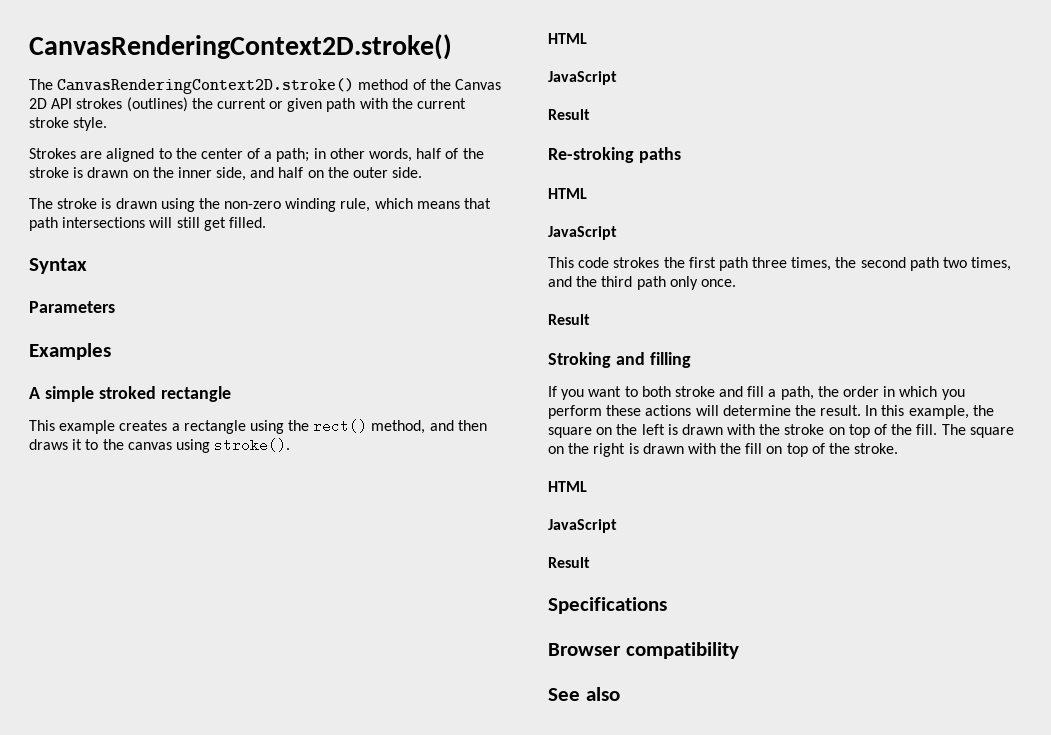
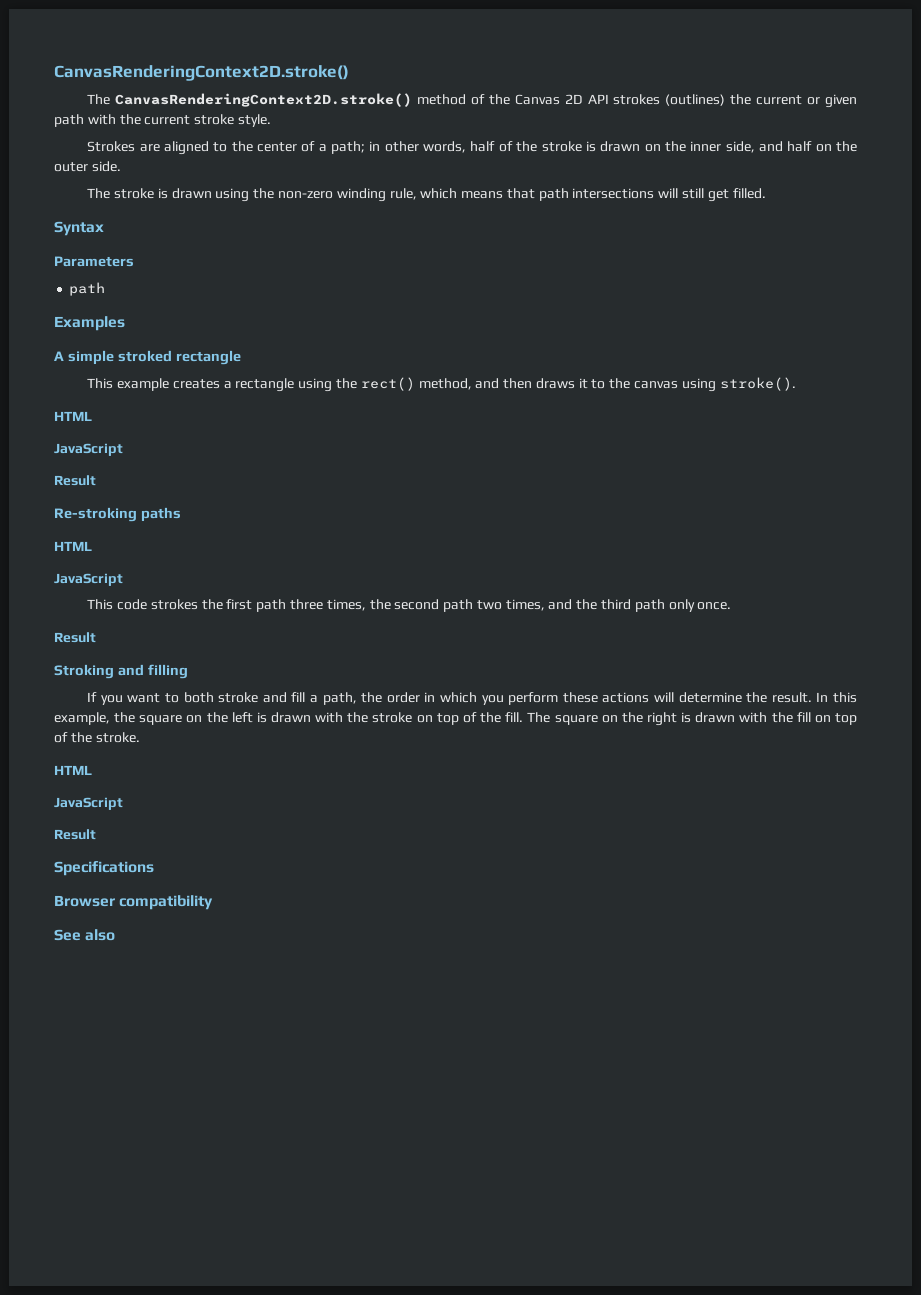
  Parameters
+ path

